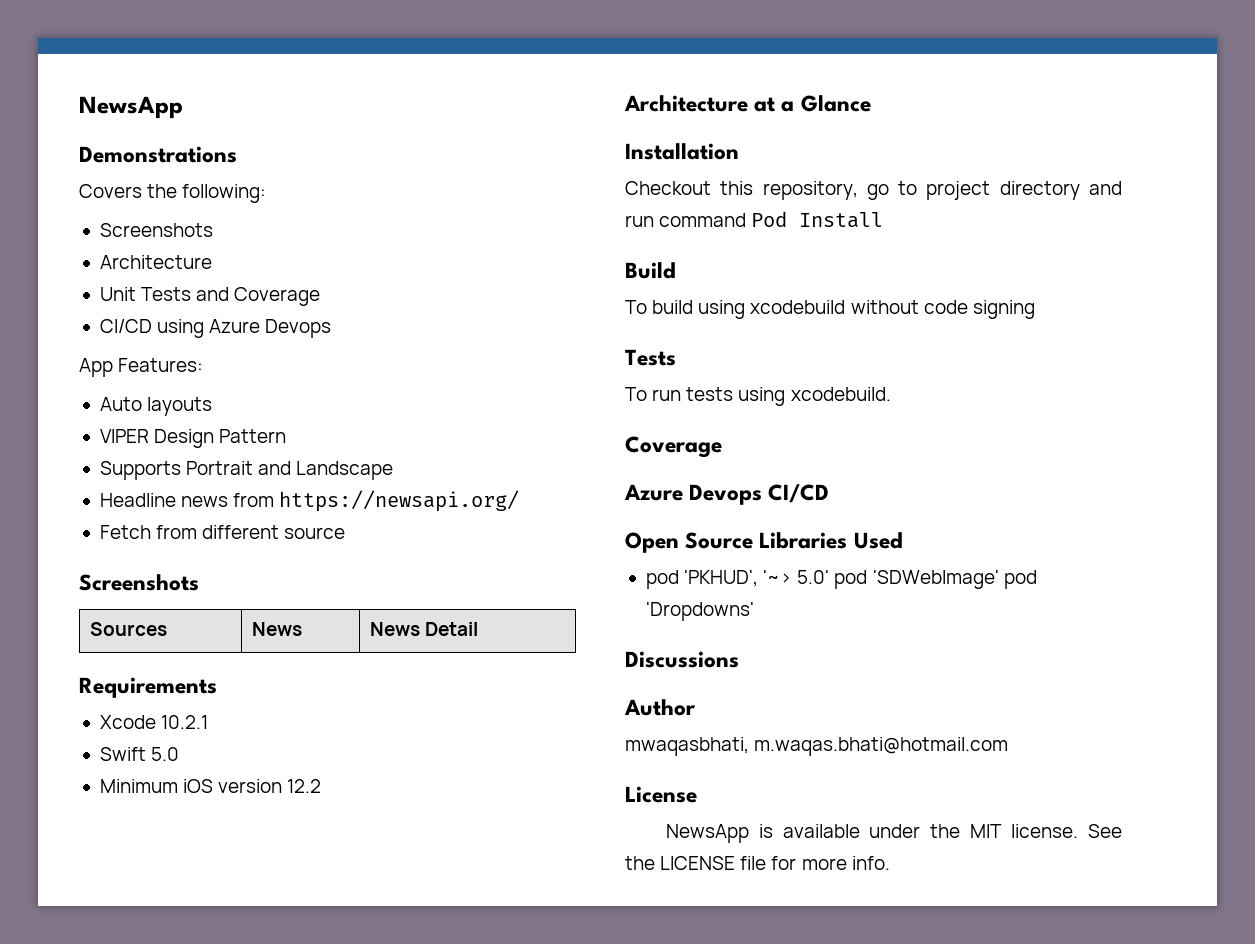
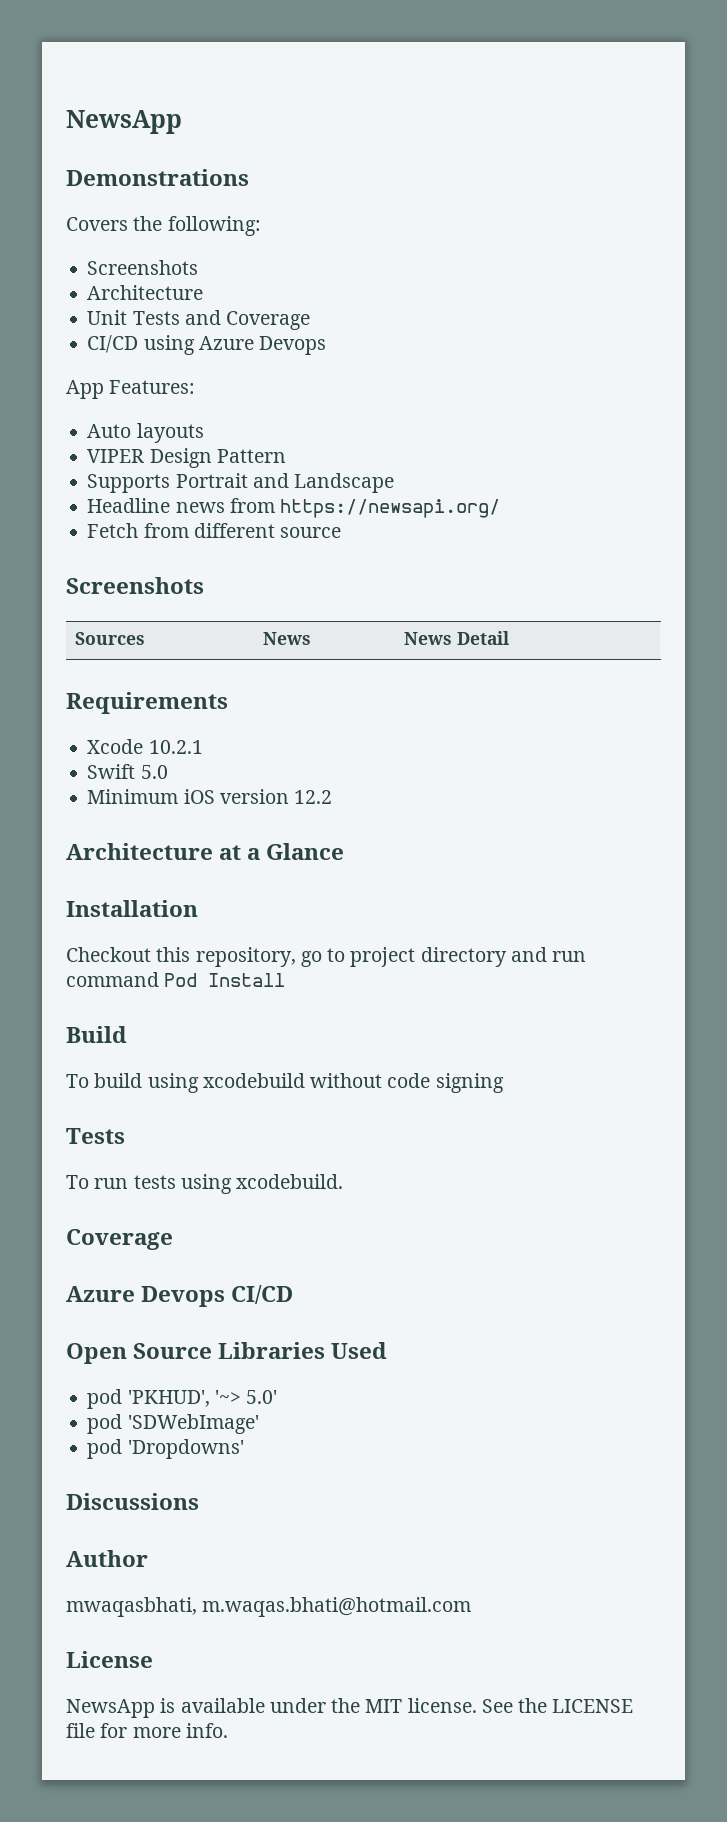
- pod 'PKHUD', '~> 5.0' pod 'SDWebImage' pod 'Dropdowns'
+ pod 'PKHUD', '~> 5.0'
+ pod 'SDWebImage'
+ pod 'Dropdowns'

